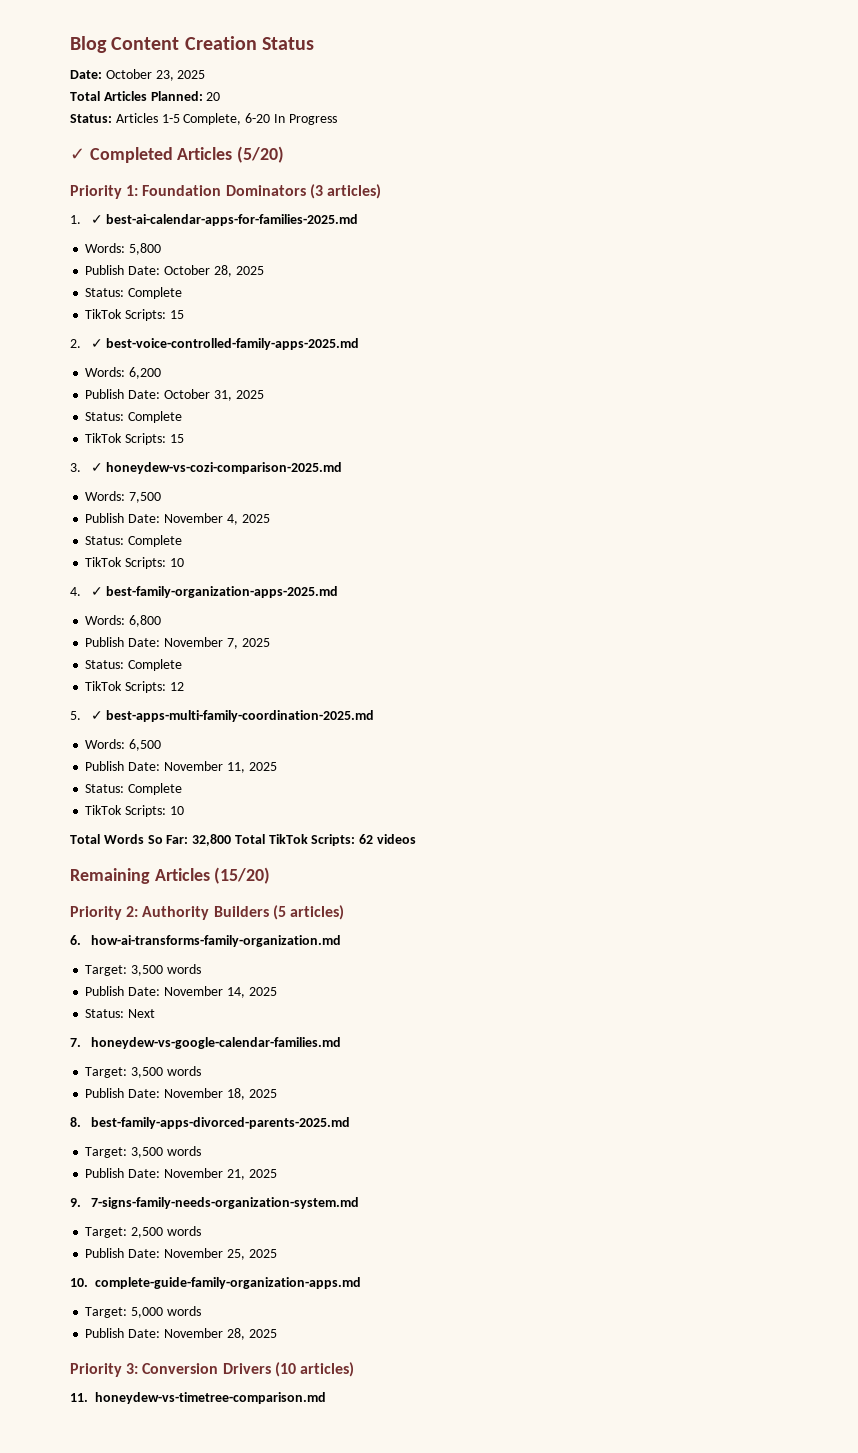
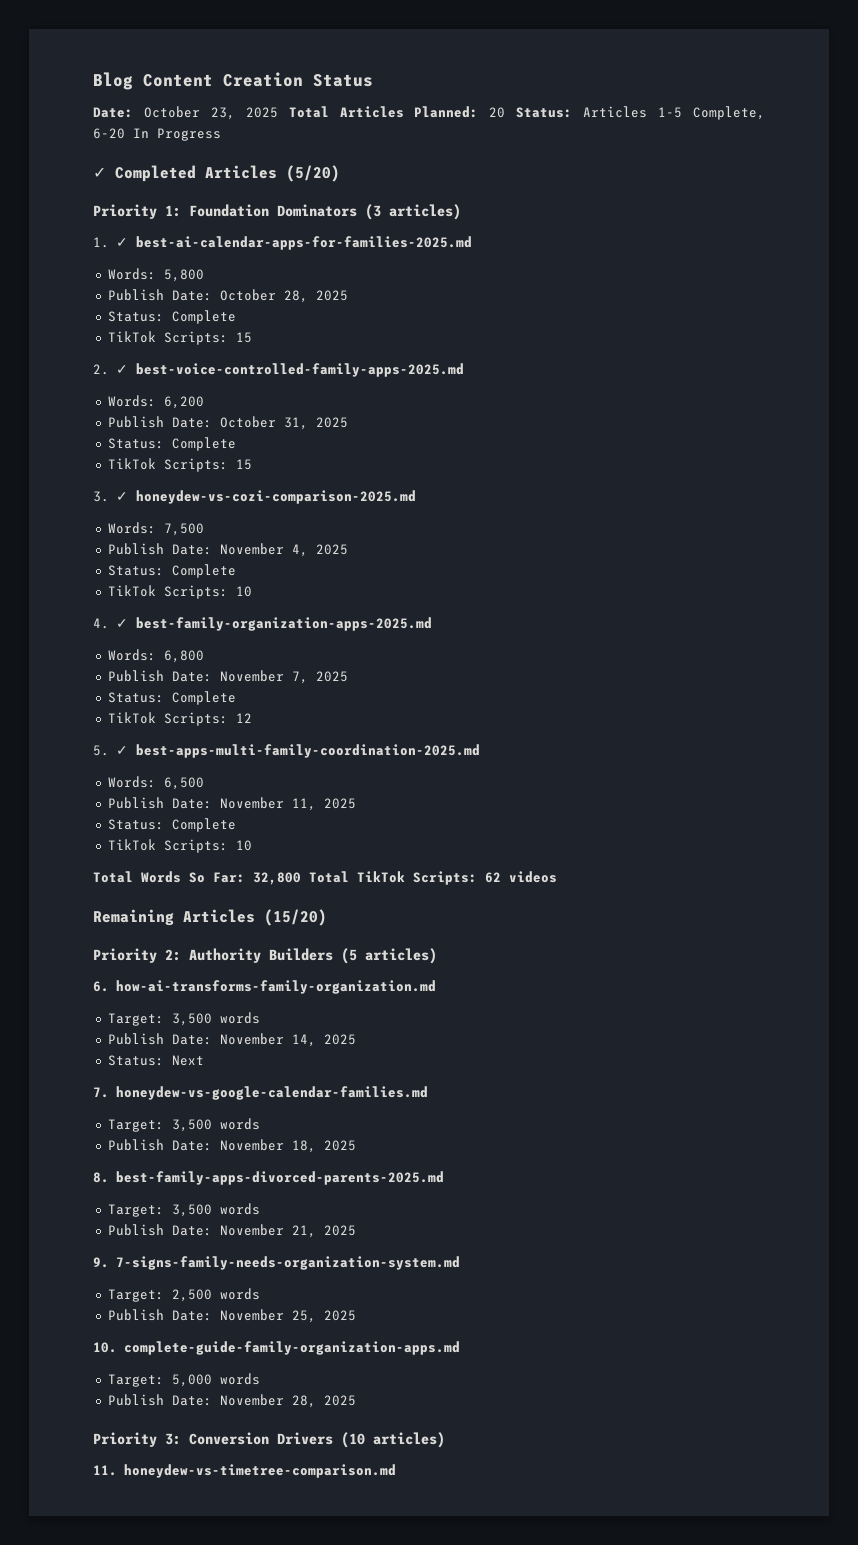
- Date: October 23, 2025
- Total Articles Planned: 20
- Status: Articles 1-5 Complete, 6-20 In Progress
+ Date: October 23, 2025 Total Articles Planned: 20 Status: Articles 1-5 Complete, 6-20 In Progress

